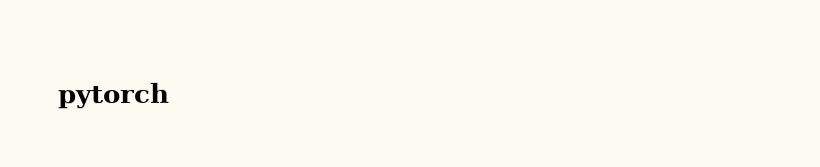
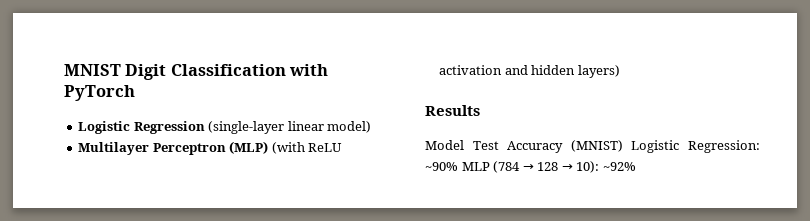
- pytorch
+ MNIST Digit Classification with PyTorch
+ Logistic Regression (single-layer linear model)
+ Multilayer Perceptron (MLP) (with ReLU activation and hidden layers)
+ Results
+ Model Test Accuracy (MNIST) Logistic Regression: ~90% MLP (784 → 128 → 10): ~92%

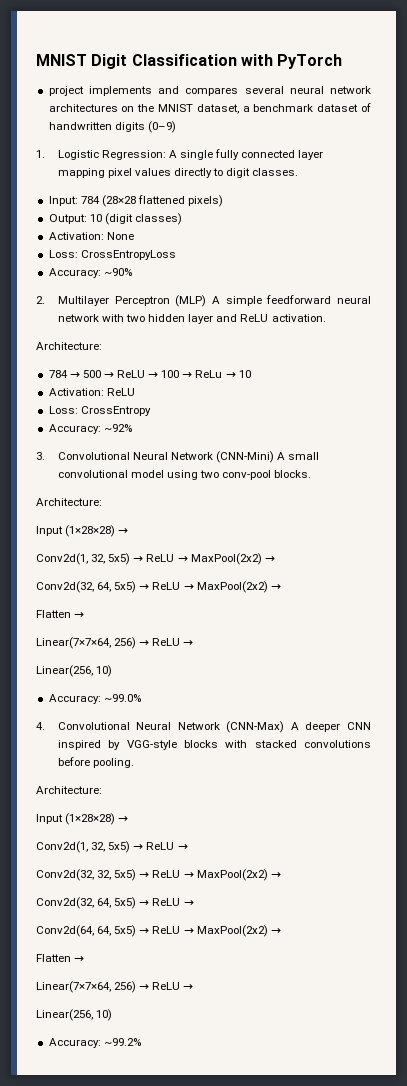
- Logistic Regression (single-layer linear model)
- Multilayer Perceptron (MLP) (with ReLU activation and hidden layers)
- Results
- Model Test Accuracy (MNIST) Logistic Regression: ~90% MLP (784 → 128 → 10): ~92%
+ project implements and compares several neural network architectures on the MNIST dataset, a benchmark dataset of handwritten digits (0–9)
+ 1. Logistic Regression: A single fully connected layer mapping pixel values directly to digit classes.
+ Input: 784 (28×28 flattened pixels)
+ Output: 10 (digit classes)
+ Activation: None
+ Loss: CrossEntropyLoss
+ Accuracy: ~90%
+ 2. Multilayer Perceptron (MLP) A simple feedforward neural network with two hidden layer and ReLU activation.
+ Architecture:
+ 784 → 500 → ReLU → 100 → ReLu → 10
+ Activation: ReLU
+ Loss: CrossEntropy
+ Accuracy: ~92%
+ 3. Convolutional Neural Network (CNN-Mini) A small convolutional model using two conv-pool blocks.
+ Architecture:
+ Input (1×28×28) →
+ Conv2d(1, 32, 5x5) → ReLU → MaxPool(2x2) →
+ Conv2d(32, 64, 5x5) → ReLU → MaxPool(2x2) →
+ Flatten →
+ Linear(7×7×64, 256) → ReLU →
+ Linear(256, 10)
+ Accuracy: ~99.0%
+ 4. Convolutional Neural Network (CNN-Max) A deeper CNN inspired by VGG-style blocks with stacked convolutions before pooling.
+ Architecture:
+ Input (1×28×28) →
+ Conv2d(1, 32, 5x5) → ReLU →
+ Conv2d(32, 32, 5x5) → ReLU → MaxPool(2x2) →
+ Conv2d(32, 64, 5x5) → ReLU →
+ Conv2d(64, 64, 5x5) → ReLU → MaxPool(2x2) →
+ Flatten →
+ Linear(7×7×64, 256) → ReLU →
+ Linear(256, 10)
+ Accuracy: ~99.2%

